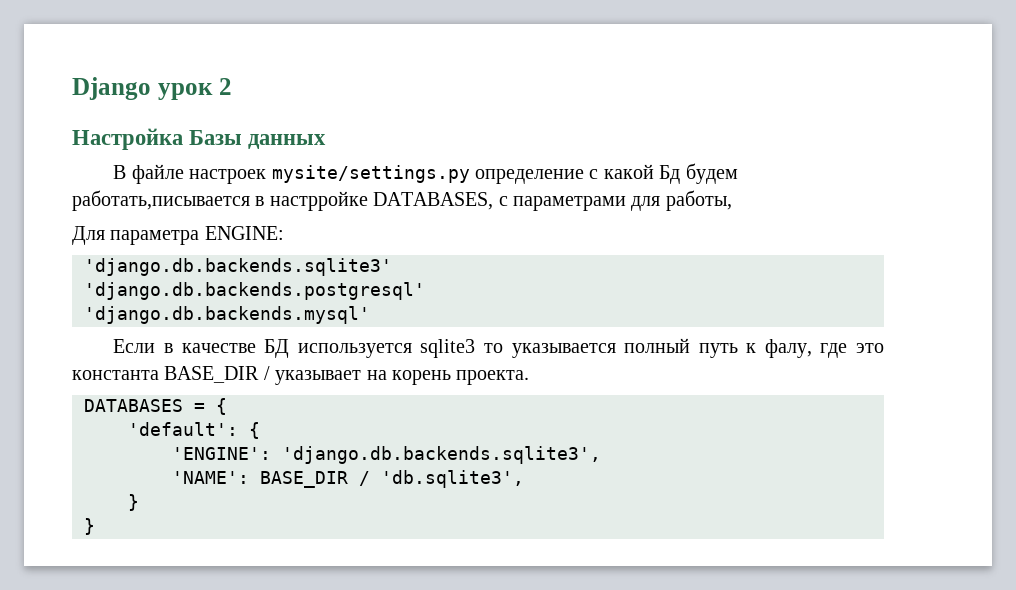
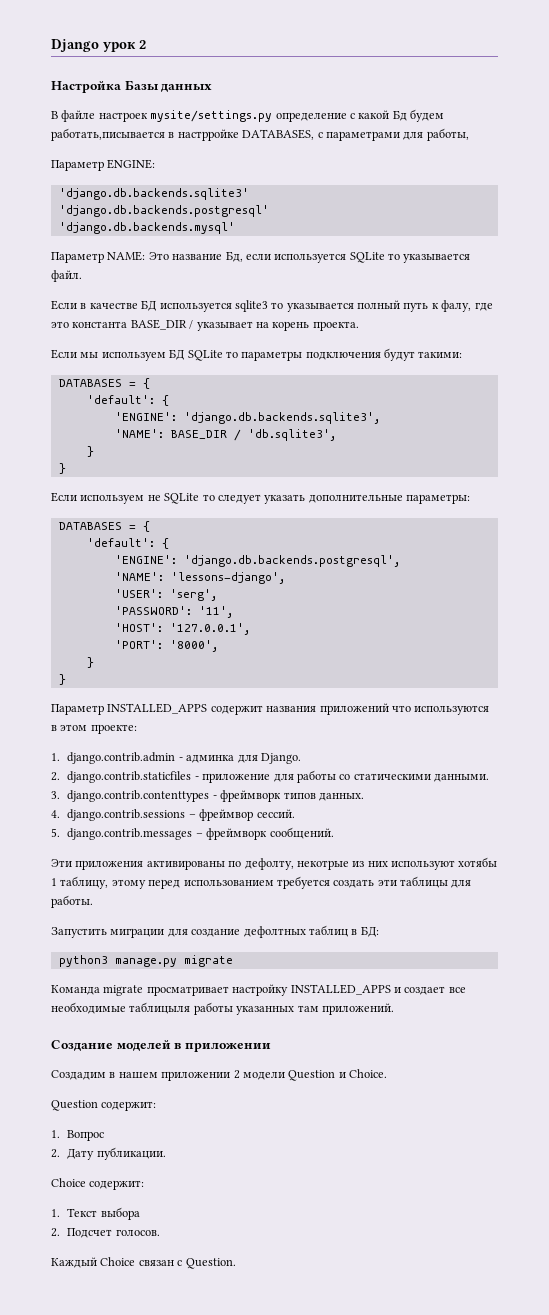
- Для параметра ENGINE:
+ Параметр ENGINE:
+ Параметр NAME: Это название Бд, если используется SQLite то указывается файл.
+ Если мы используем БД SQLite то параметры подключения будут такими:
+ Если используем не SQLite то следует указать дополнительные параметры:
+ DATABASES = {
+ 'default': {
+ 'ENGINE': 'django.db.backends.postgresql',
+ 'NAME': 'lessons-django',
+ 'USER': 'serg',
+ 'PASSWORD': '11',
+ 'HOST': '127.0.0.1',
+ 'PORT': '8000',
+ }
+ }
+ Параметр INSTALLED_APPS содержит названия приложений что используются в этом проекте:
+ 1. django.contrib.admin - админка для Django.
+ 2. django.contrib.staticfiles - приложение для работы со статическими данными.
+ 3. django.contrib.contenttypes - фреймворк типов данных.
+ 4. django.contrib.sessions – фреймвор сессий.
+ 5. django.contrib.messages – фреймворк сообщений.
+ Эти приложения активированы по дефолту, некотрые из них используют хотябы 1 таблицу, этому перед использованием требуется создать эти таблицы для работы.
+ Запустить миграции для создание дефолтных таблиц в БД:
+ python3 manage.py migrate
+ Команда migrate просматривает настройку INSTALLED_APPS и создает все необходимые таблицыля работы указанных там приложений.
+ Создание моделей в приложении
+ Создадим в нашем приложении 2 модели Question и Choice.
+ Question содержит:
+ 1. Вопрос
+ 2. Дату публикации.
+ Choice содержит:
+ 1. Текст выбора
+ 2. Подсчет голосов.
+ Каждый Choice связан с Question.

